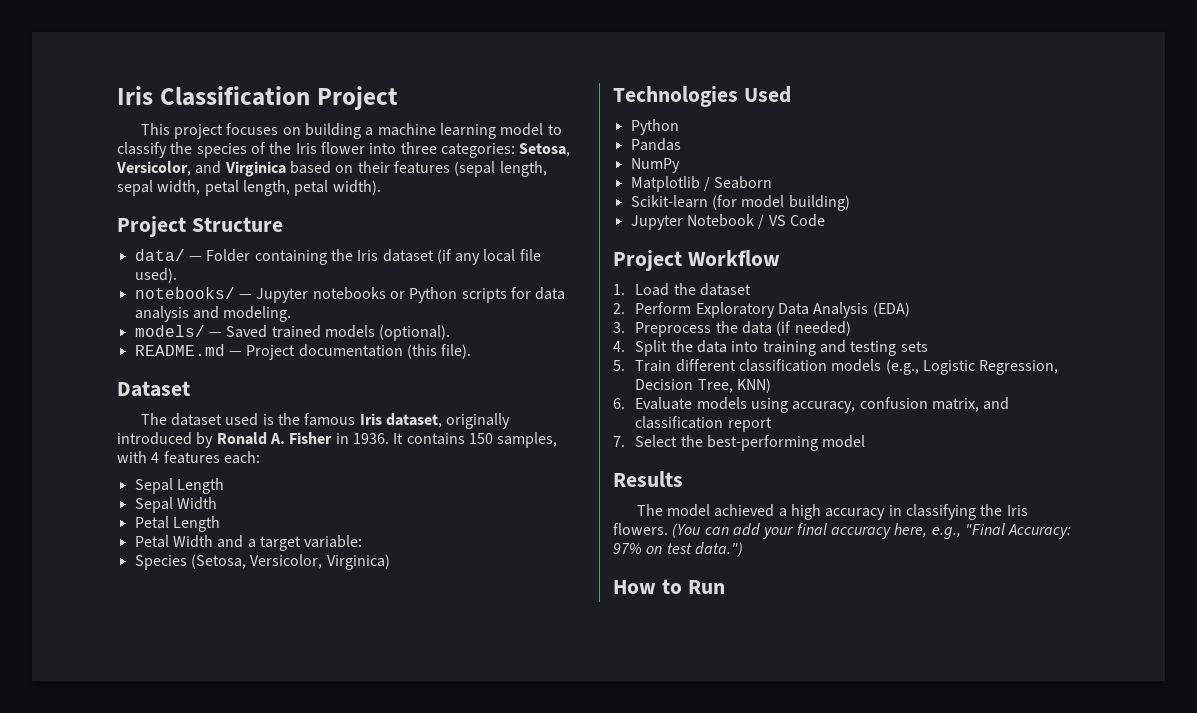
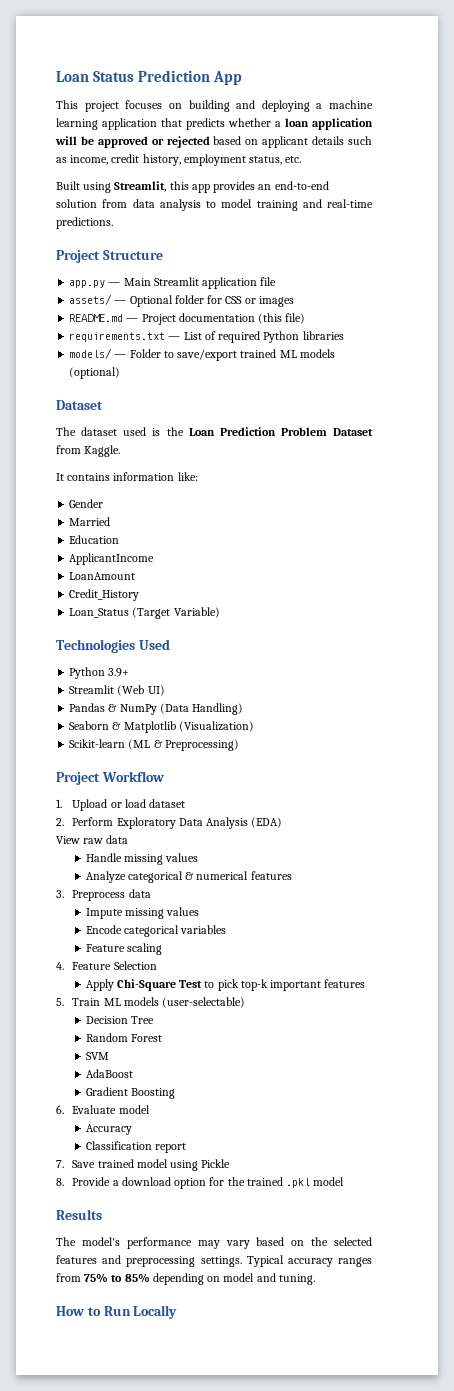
- Iris Classification Project
+ Loan Status Prediction App
- This project focuses on building a machine learning model to classify the species of the Iris flower into three categories: Setosa, Versicolor, and Virginica based on their features (sepal length, sepal width, petal length, petal width).
+ This project focuses on building and deploying a machine learning application that predicts whether a loan application will be approved or rejected based on applicant details such as income, credit history, employment status, etc.
+ Built using Streamlit, this app provides an end-to-end solution from data analysis to model training and real-time predictions.
  Project Structure
- data/ — Folder containing the Iris dataset (if any local file used).
- notebooks/ — Jupyter notebooks or Python scripts for data analysis and modeling.
- models/ — Saved trained models (optional).
+ app.py — Main Streamlit application file
+ assets/ — Optional folder for CSS or images
- README.md — Project documentation (this file).
+ README.md — Project documentation (this file)
+ requirements.txt — List of required Python libraries
+ models/ — Folder to save/export trained ML models (optional)
- The dataset used is the famous Iris dataset, originally introduced by Ronald A. Fisher in 1936. It contains 150 samples, with 4 features each:
- Sepal Length
- Sepal Width
- Petal Length
- Petal Width and a target variable:
- Species (Setosa, Versicolor, Virginica)
+ The dataset used is the Loan Prediction Problem Dataset from Kaggle.
+ It contains information like:
+ Gender
+ Married
+ Education
+ ApplicantIncome
+ LoanAmount
+ Credit_History
+ Loan_Status (Target Variable)
  Technologies Used
- Python
- Pandas
- NumPy
- Matplotlib / Seaborn
- Scikit-learn (for model building)
- Jupyter Notebook / VS Code
+ Python 3.9+
+ Streamlit (Web UI)
+ Pandas & NumPy (Data Handling)
+ Seaborn & Matplotlib (Visualization)
+ Scikit-learn (ML & Preprocessing)
- 1. Load the dataset
+ 1. Upload or load dataset
+ View raw data
+ Handle missing values
+ Analyze categorical & numerical features
- 3. Preprocess the data (if needed)
- 4. Split the data into training and testing sets
- 5. Train different classification models (e.g., Logistic Regression, Decision Tree, KNN)
- 6. Evaluate models using accuracy, confusion matrix, and classification report
- 7. Select the best-performing model
+ 3. Preprocess data
+ Impute missing values
+ Encode categorical variables
+ Feature scaling
+ 4. Feature Selection
+ Apply Chi-Square Test to pick top-k important features
+ 5. Train ML models (user-selectable)
+ Decision Tree
+ Random Forest
+ SVM
+ AdaBoost
+ Gradient Boosting
+ 6. Evaluate model
+ Accuracy
+ Classification report
+ 7. Save trained model using Pickle
+ 8. Provide a download option for the trained .pkl model
  Results
- The model achieved a high accuracy in classifying the Iris flowers. (You can add your final accuracy here, e.g., "Final Accuracy: 97% on test data.")
+ The model's performance may vary based on the selected features and preprocessing settings. Typical accuracy ranges from 75% to 85% depending on model and tuning.
- How to Run
+ How to Run Locally

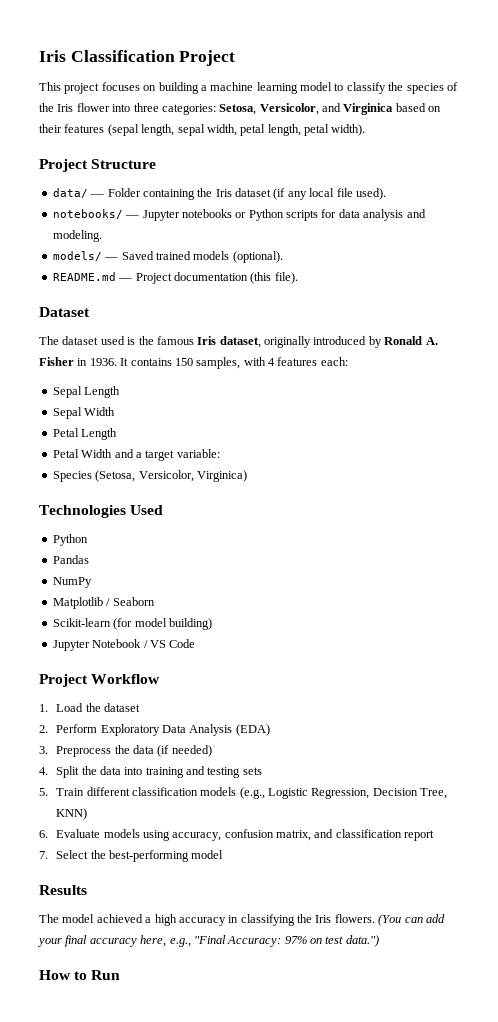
- Loan Status Prediction App
+ Iris Classification Project
- This project focuses on building and deploying a machine learning application that predicts whether a loan application will be approved or rejected based on applicant details such as income, credit history, employment status, etc.
- Built using Streamlit, this app provides an end-to-end solution from data analysis to model training and real-time predictions.
+ This project focuses on building a machine learning model to classify the species of the Iris flower into three categories: Setosa, Versicolor, and Virginica based on their features (sepal length, sepal width, petal length, petal width).
  Project Structure
- app.py — Main Streamlit application file
- assets/ — Optional folder for CSS or images
+ data/ — Folder containing the Iris dataset (if any local file used).
+ notebooks/ — Jupyter notebooks or Python scripts for data analysis and modeling.
+ models/ — Saved trained models (optional).
- README.md — Project documentation (this file)
- requirements.txt — List of required Python libraries
- models/ — Folder to save/export trained ML models (optional)
+ README.md — Project documentation (this file).
- The dataset used is the Loan Prediction Problem Dataset from Kaggle.
- It contains information like:
- Gender
- Married
- Education
- ApplicantIncome
- LoanAmount
- Credit_History
- Loan_Status (Target Variable)
+ The dataset used is the famous Iris dataset, originally introduced by Ronald A. Fisher in 1936. It contains 150 samples, with 4 features each:
+ Sepal Length
+ Sepal Width
+ Petal Length
+ Petal Width and a target variable:
+ Species (Setosa, Versicolor, Virginica)
  Technologies Used
- Python 3.9+
- Streamlit (Web UI)
+ Python
- Pandas & NumPy (Data Handling)
- Seaborn & Matplotlib (Visualization)
- Scikit-learn (ML & Preprocessing)
+ Pandas
+ NumPy
+ Matplotlib / Seaborn
+ Scikit-learn (for model building)
+ Jupyter Notebook / VS Code
- 1. Upload or load dataset
+ 1. Load the dataset
- View raw data
- Handle missing values
- Analyze categorical & numerical features
- 3. Preprocess data
- Impute missing values
- Encode categorical variables
- Feature scaling
- 4. Feature Selection
- Apply Chi-Square Test to pick top-k important features
- 5. Train ML models (user-selectable)
- Decision Tree
- Random Forest
- SVM
- AdaBoost
- Gradient Boosting
- 6. Evaluate model
- Accuracy
- Classification report
- 7. Save trained model using Pickle
- 8. Provide a download option for the trained .pkl model
+ 3. Preprocess the data (if needed)
+ 4. Split the data into training and testing sets
+ 5. Train different classification models (e.g., Logistic Regression, Decision Tree, KNN)
+ 6. Evaluate models using accuracy, confusion matrix, and classification report
+ 7. Select the best-performing model
  Results
- The model's performance may vary based on the selected features and preprocessing settings. Typical accuracy ranges from 75% to 85% depending on model and tuning.
+ The model achieved a high accuracy in classifying the Iris flowers. (You can add your final accuracy here, e.g., "Final Accuracy: 97% on test data.")
- How to Run Locally
+ How to Run

